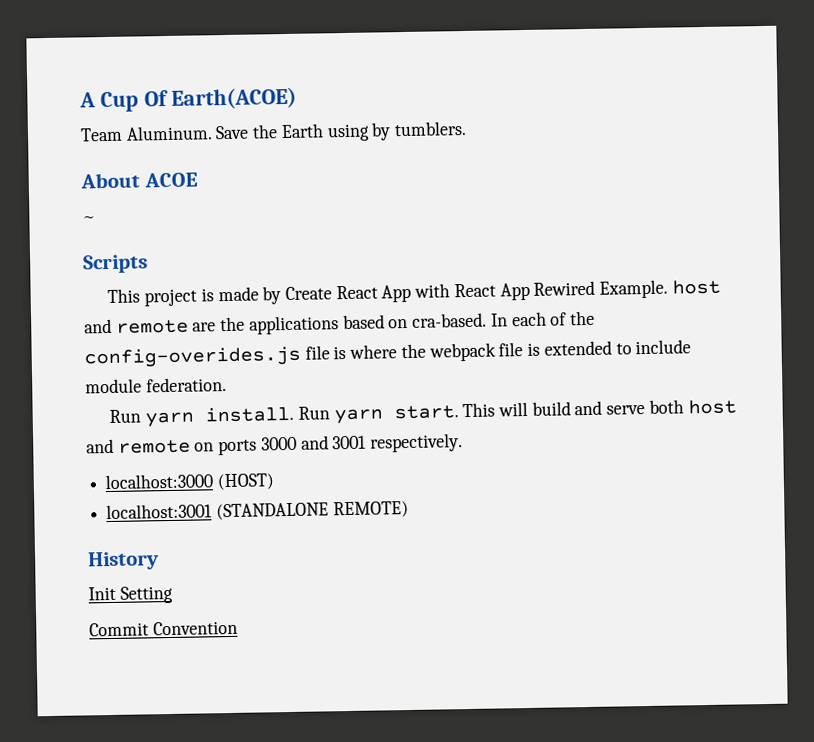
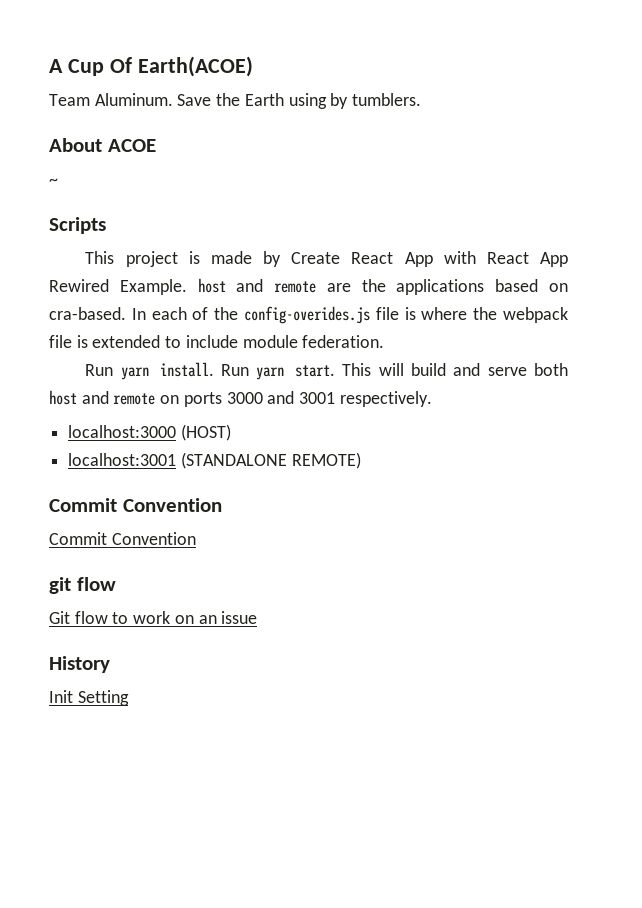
  localhost:3001 (STANDALONE REMOTE)
+ Commit Convention
+ Commit Convention
+ git flow
+ Git flow to work on an issue
- Commit Convention

